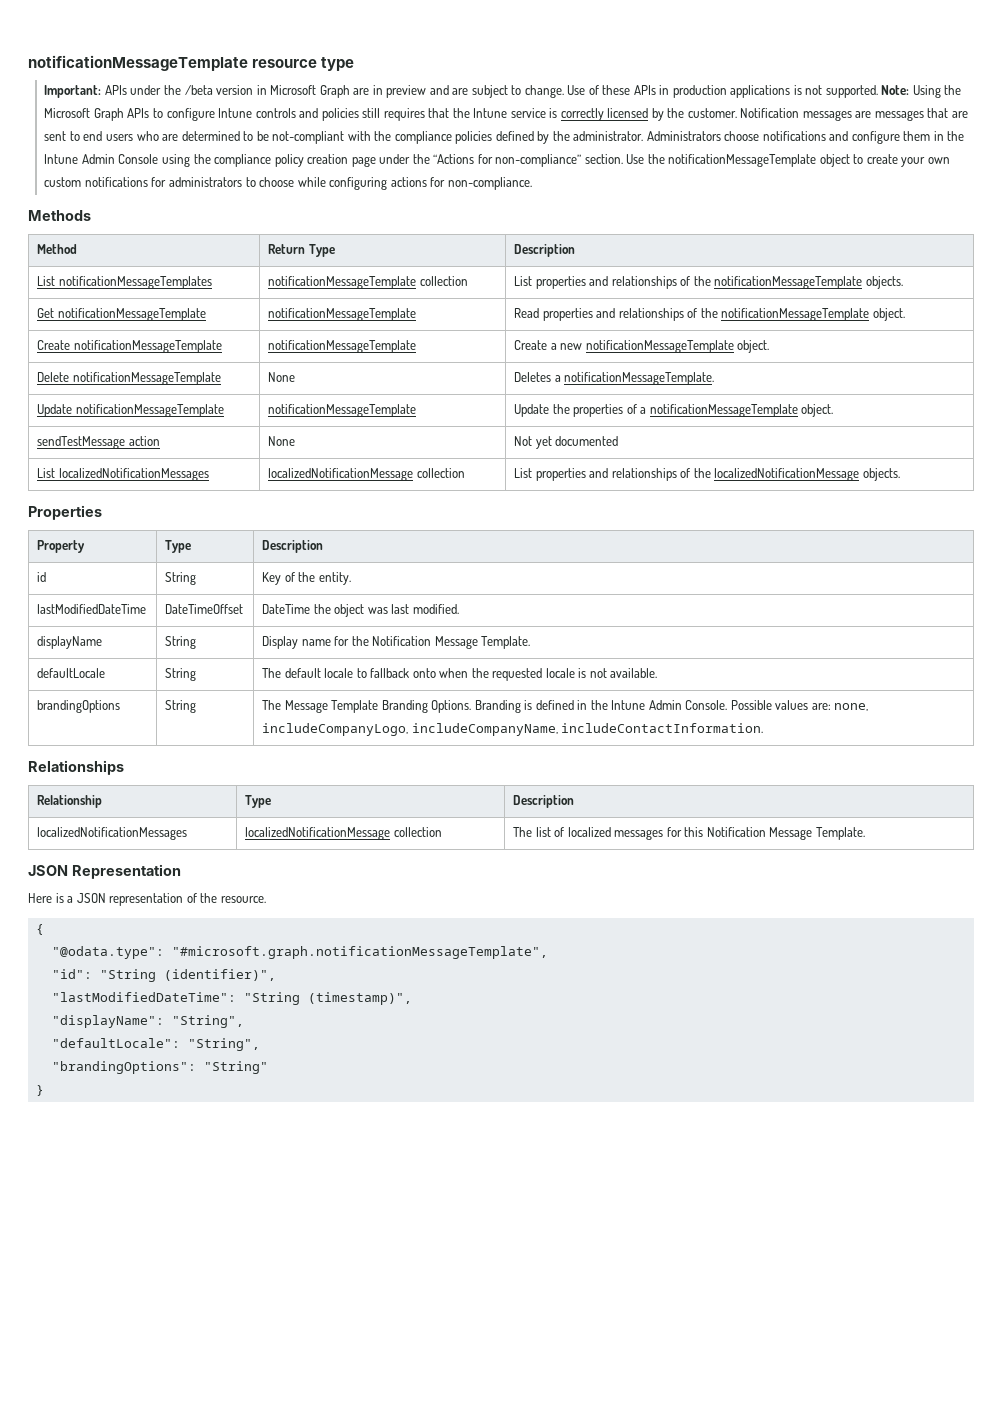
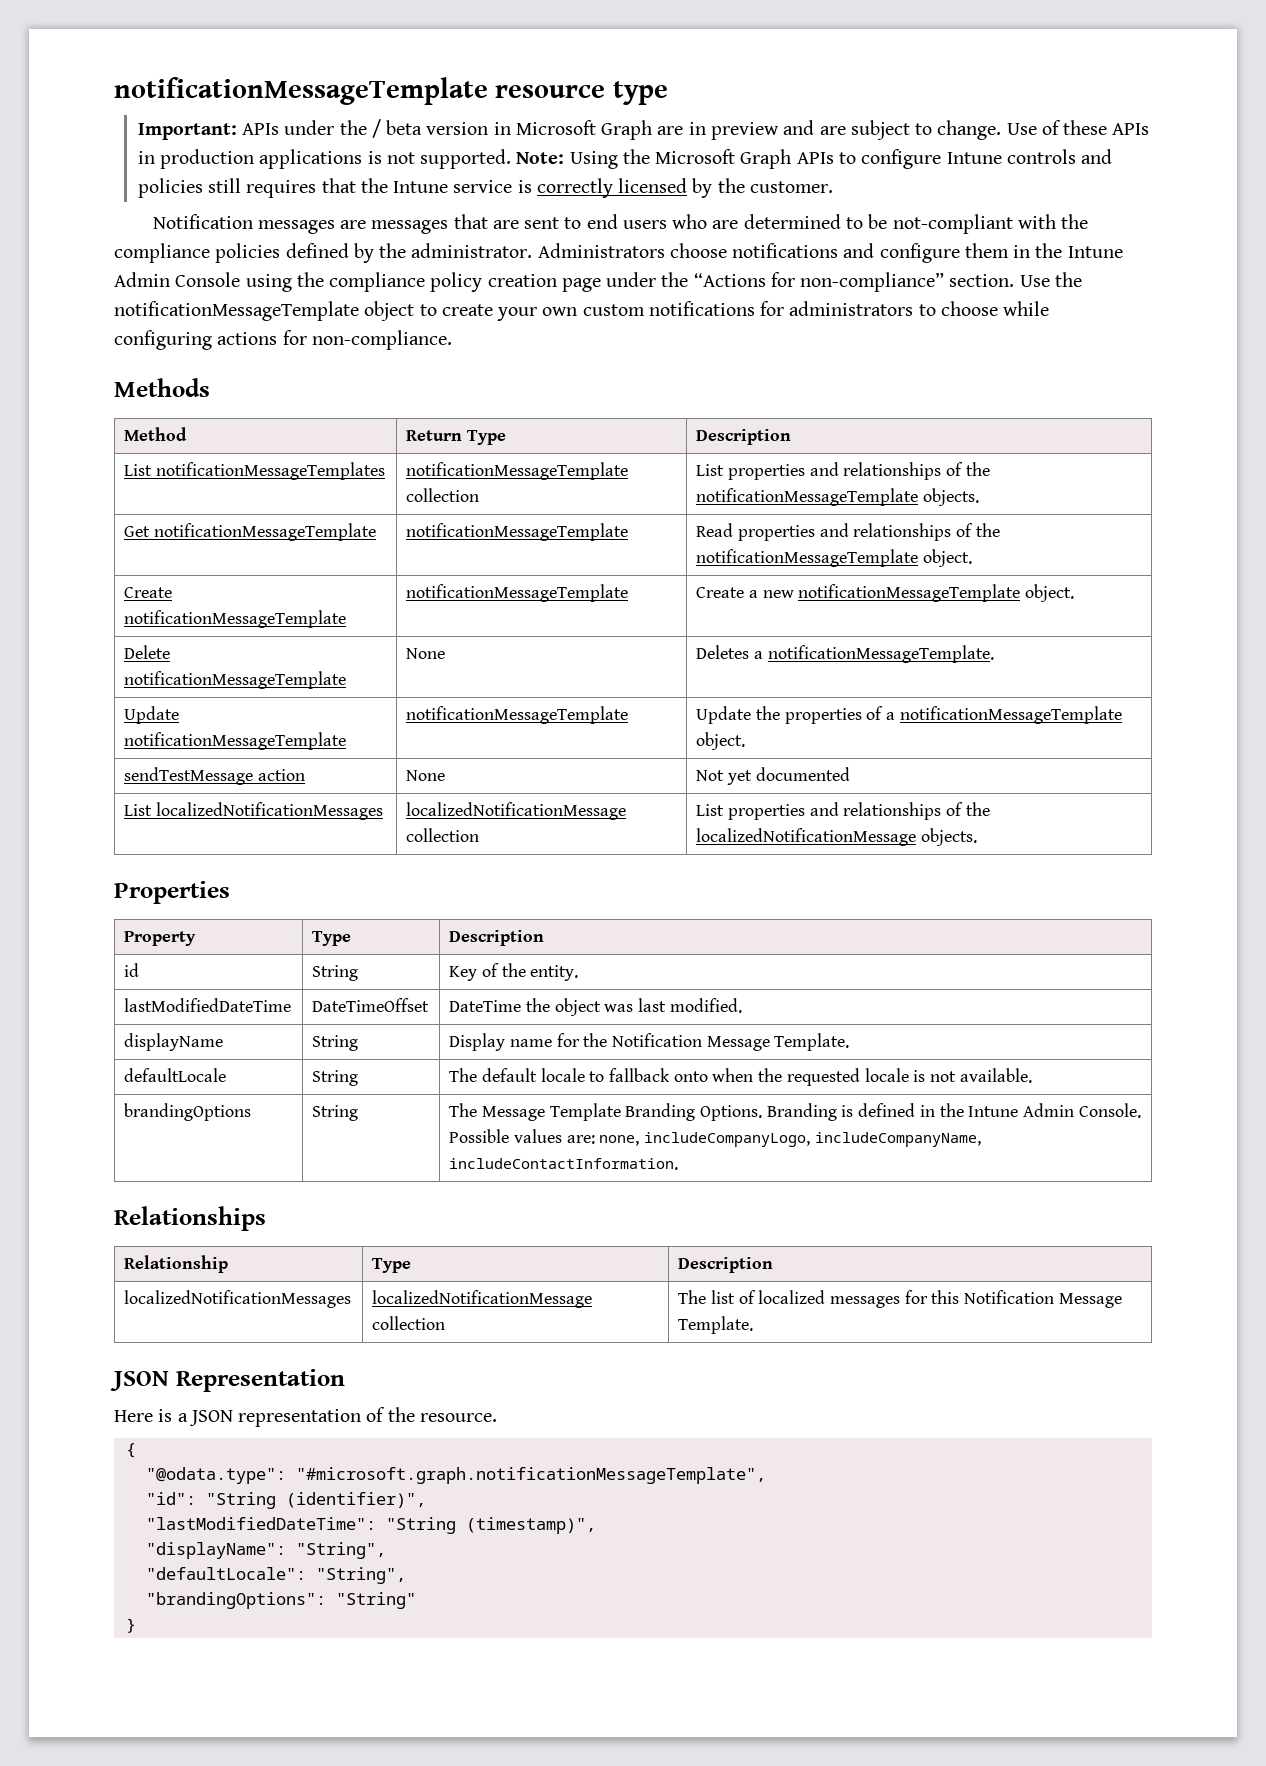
- Important: APIs under the /beta version in Microsoft Graph are in preview and are subject to change.
+ Important: APIs under the / beta version in Microsoft Graph are in preview and are subject to change.
- Note: Using the Microsoft Graph APIs to configure Intune controls and policies still requires that the Intune service is correctly licensed by the customer. Notification messages are messages that are sent to end users who are determined to be not-compliant with the compliance policies defined by the administrator.
+ Note: Using the Microsoft Graph APIs to configure Intune controls and policies still requires that the Intune service is correctly licensed by the customer.
+ Notification messages are messages that are sent to end users who are determined to be not-compliant with the compliance policies defined by the administrator.

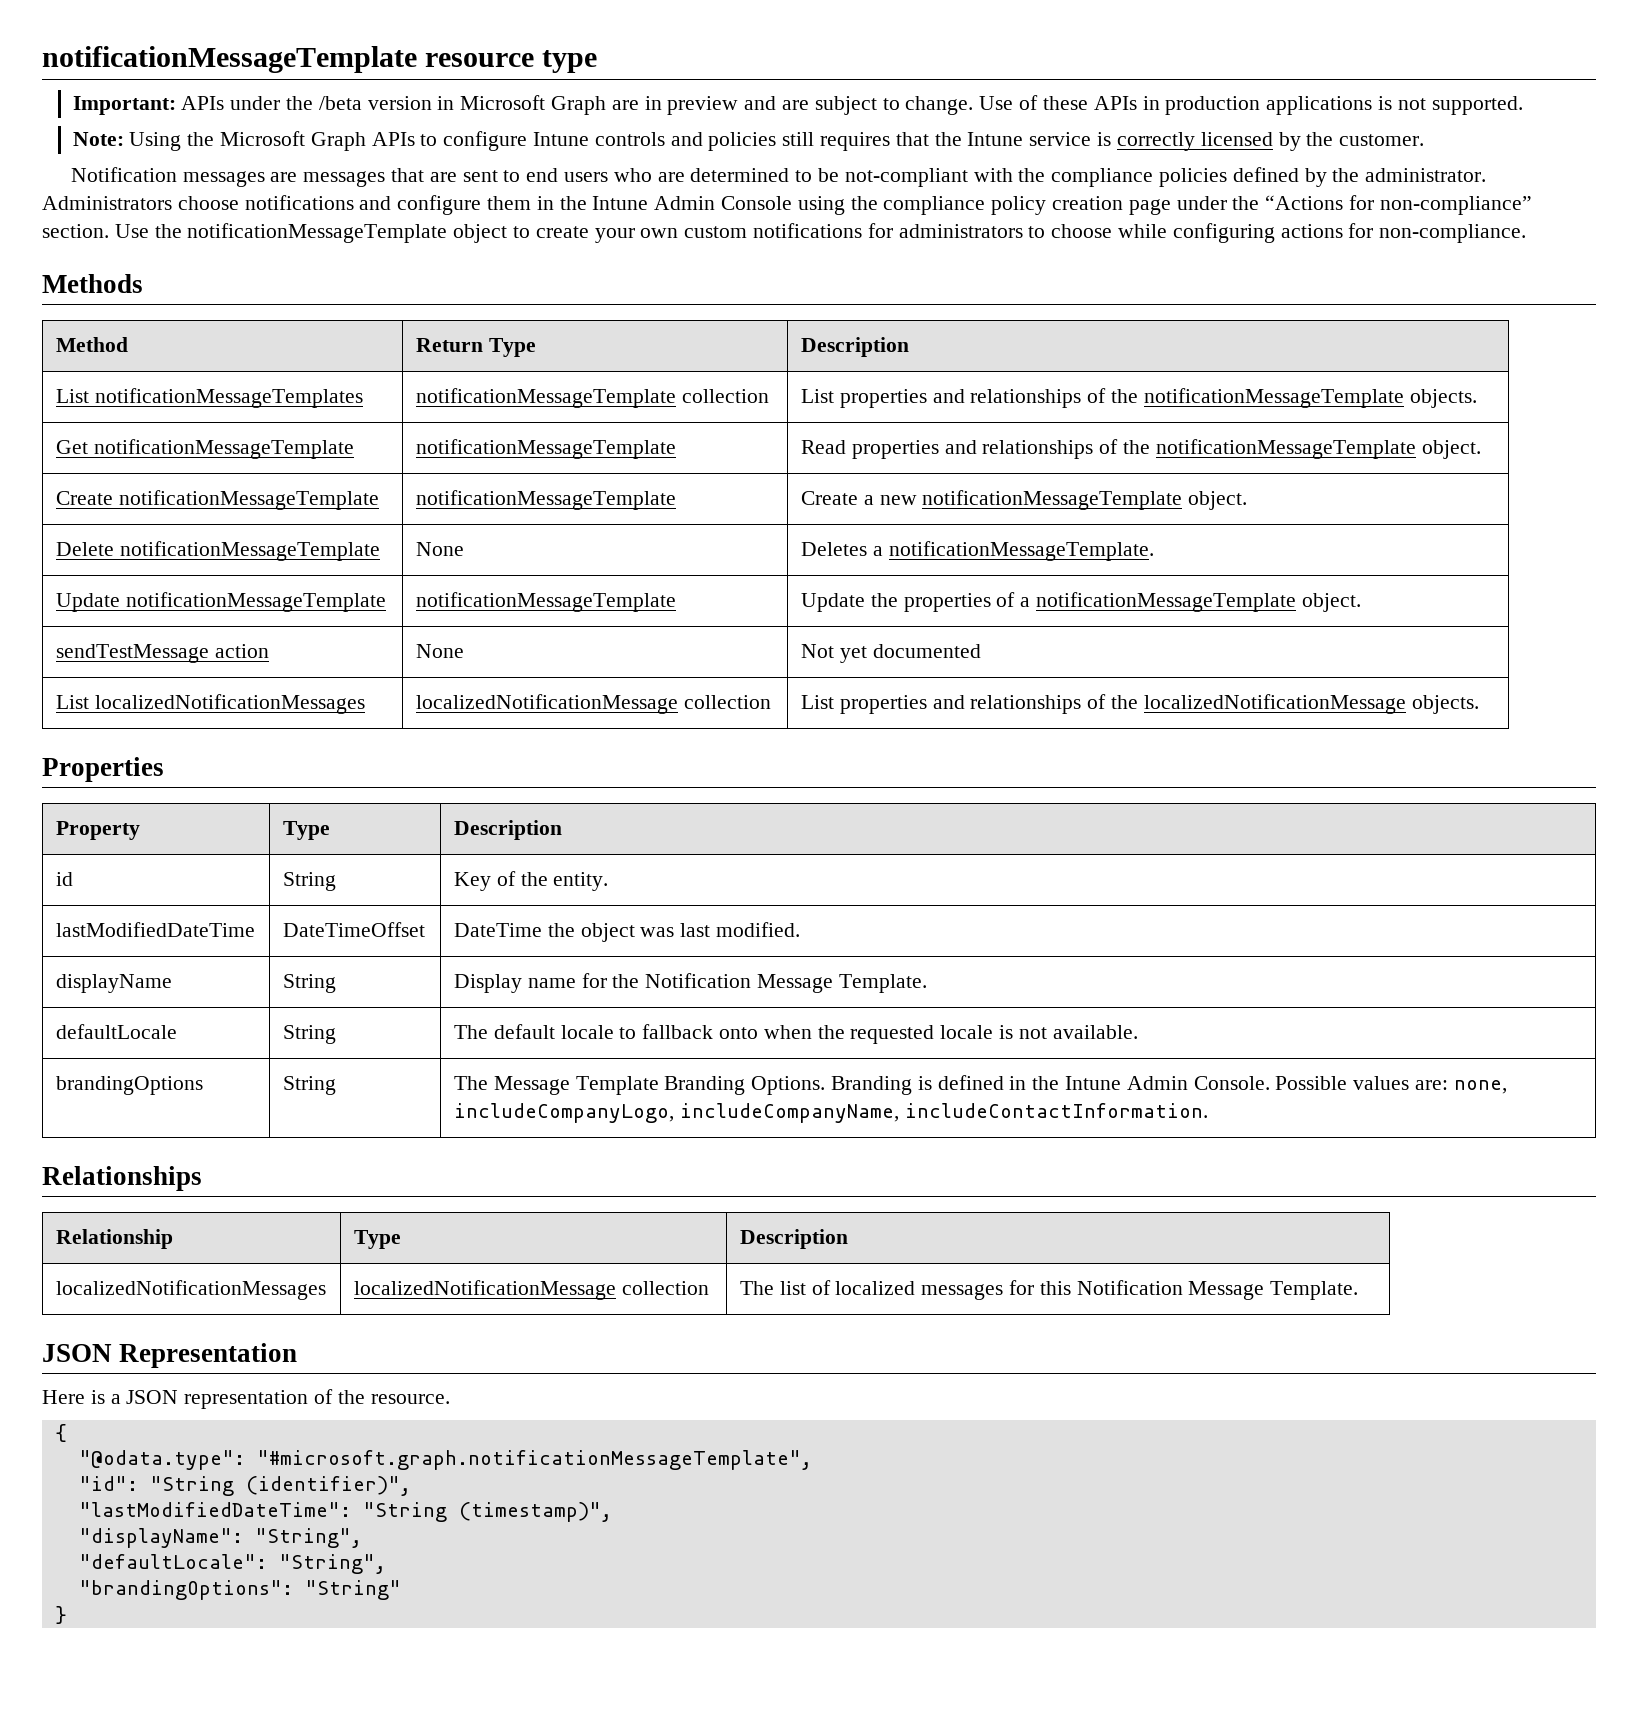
- Important: APIs under the / beta version in Microsoft Graph are in preview and are subject to change.
+ Important: APIs under the /beta version in Microsoft Graph are in preview and are subject to change.
- Use of these APIs in production applications is not supported. Note: Using the Microsoft Graph APIs to configure Intune controls and policies still requires that the Intune service is correctly licensed by the customer.
+ Use of these APIs in production applications is not supported.
+ Note: Using the Microsoft Graph APIs to configure Intune controls and policies still requires that the Intune service is correctly licensed by the customer.

